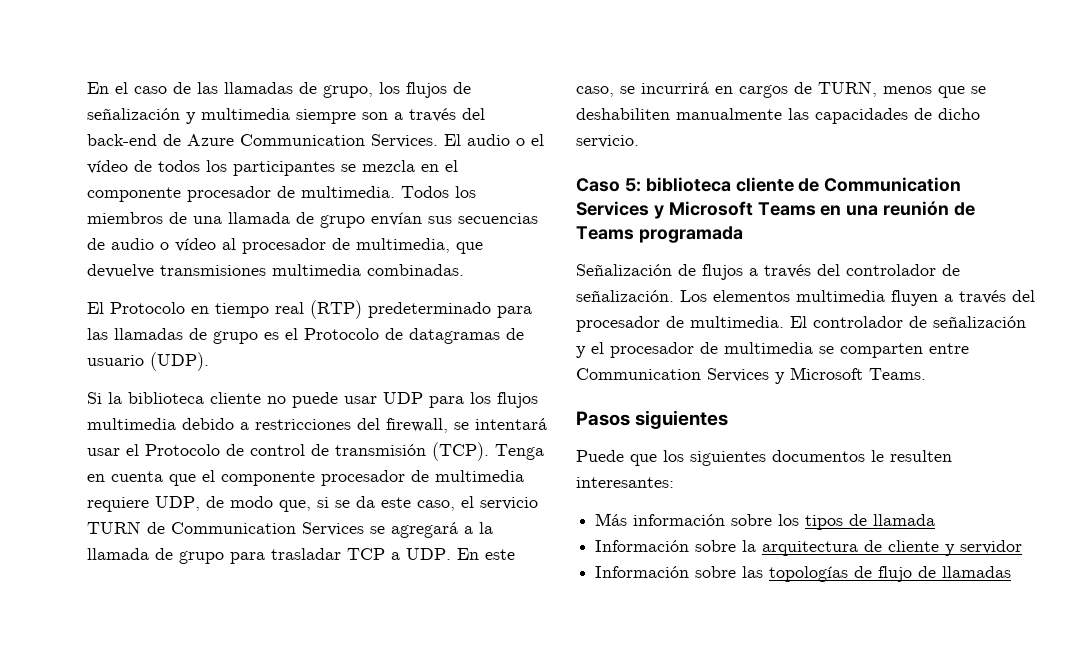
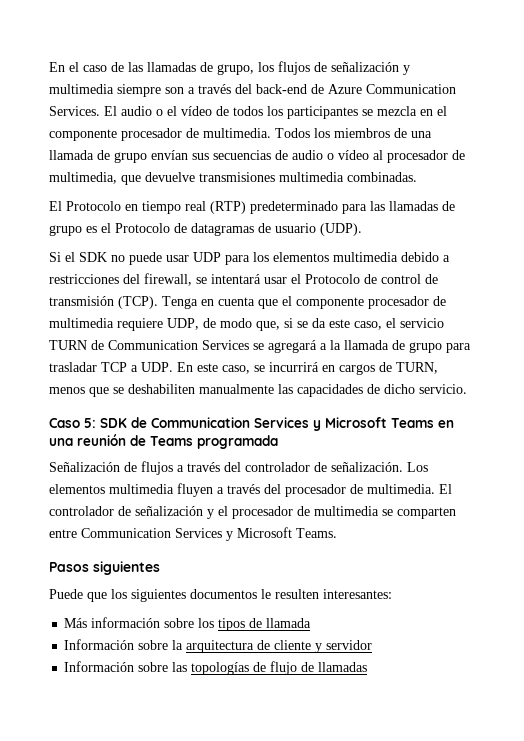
- Si la biblioteca cliente no puede usar UDP para los flujos multimedia debido a restricciones del firewall, se intentará usar el Protocolo de control de transmisión (TCP).
+ Si el SDK no puede usar UDP para los elementos multimedia debido a restricciones del firewall, se intentará usar el Protocolo de control de transmisión (TCP).
- Caso 5: biblioteca cliente de Communication Services y Microsoft Teams en una reunión de Teams programada
+ Caso 5: SDK de Communication Services y Microsoft Teams en una reunión de Teams programada

